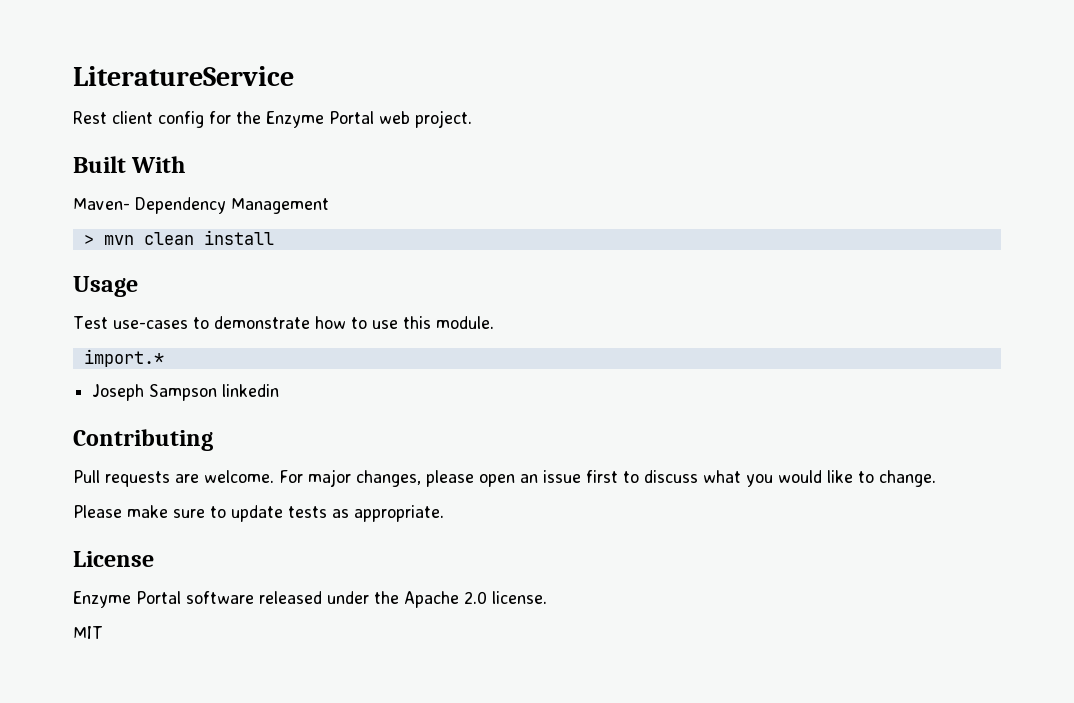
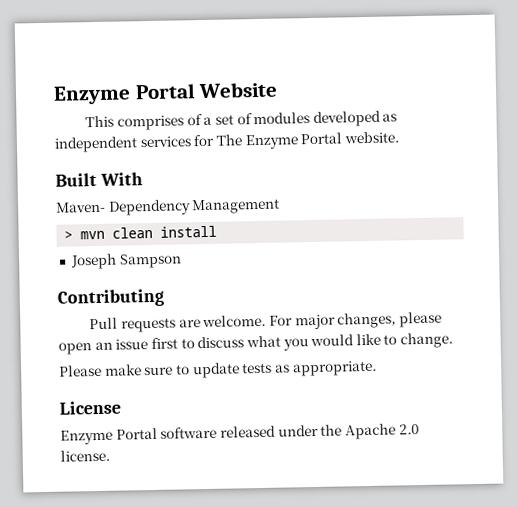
- LiteratureService
- Rest client config for the Enzyme Portal web project.
+ Enzyme Portal Website
+ This comprises of a set of modules developed as independent services for The Enzyme Portal website.
- Usage
- Test use-cases to demonstrate how to use this module.
- import.*
- Joseph Sampson linkedin
+ Joseph Sampson
- MIT

